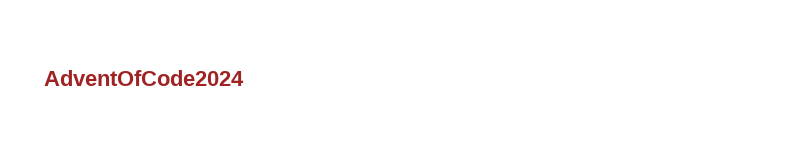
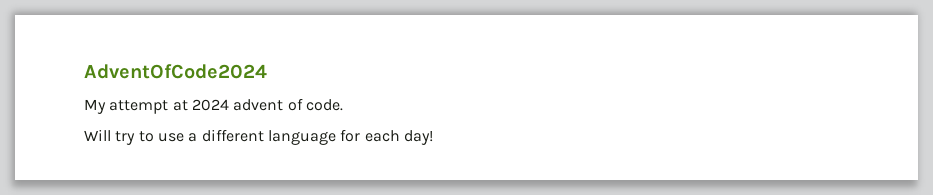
+ My attempt at 2024 advent of code.
+ Will try to use a different language for each day!

